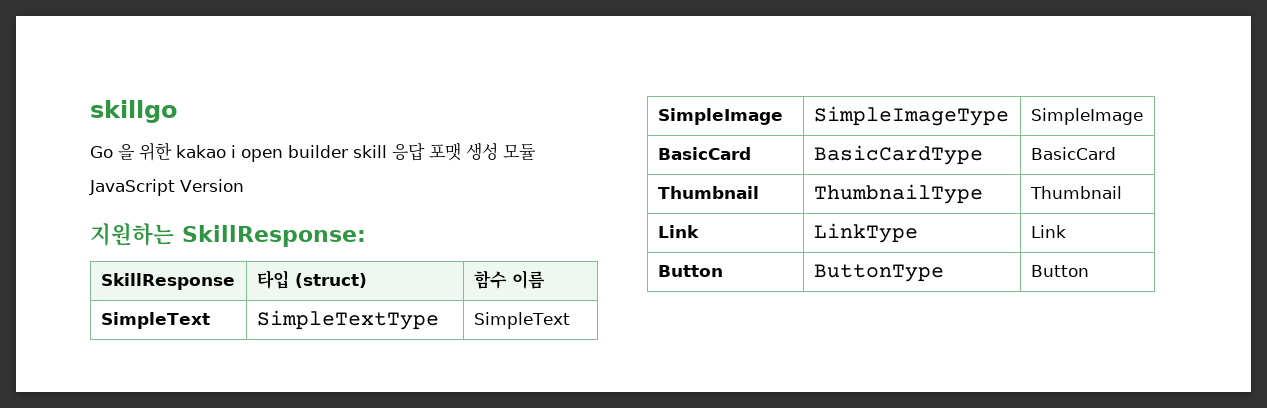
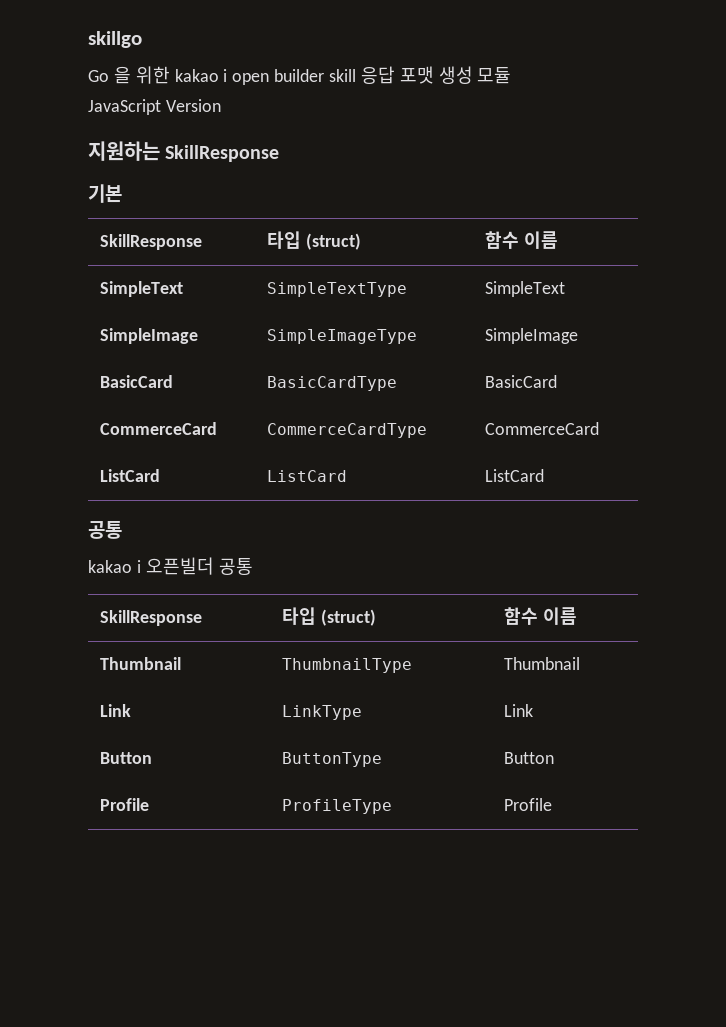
- 지원하는 SkillResponse:
+ 지원하는 SkillResponse
+ 기본
+ CommerceCard | CommerceCardType | CommerceCard
+ ListCard | ListCard | ListCard
+ 공통
+ kakao i 오픈빌더 공통
+ SkillResponse | 타입 (struct) | 함수 이름
+ Profile | ProfileType | Profile

